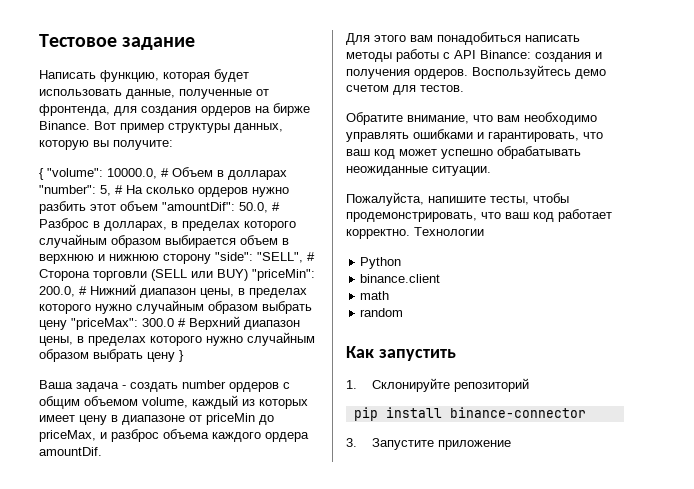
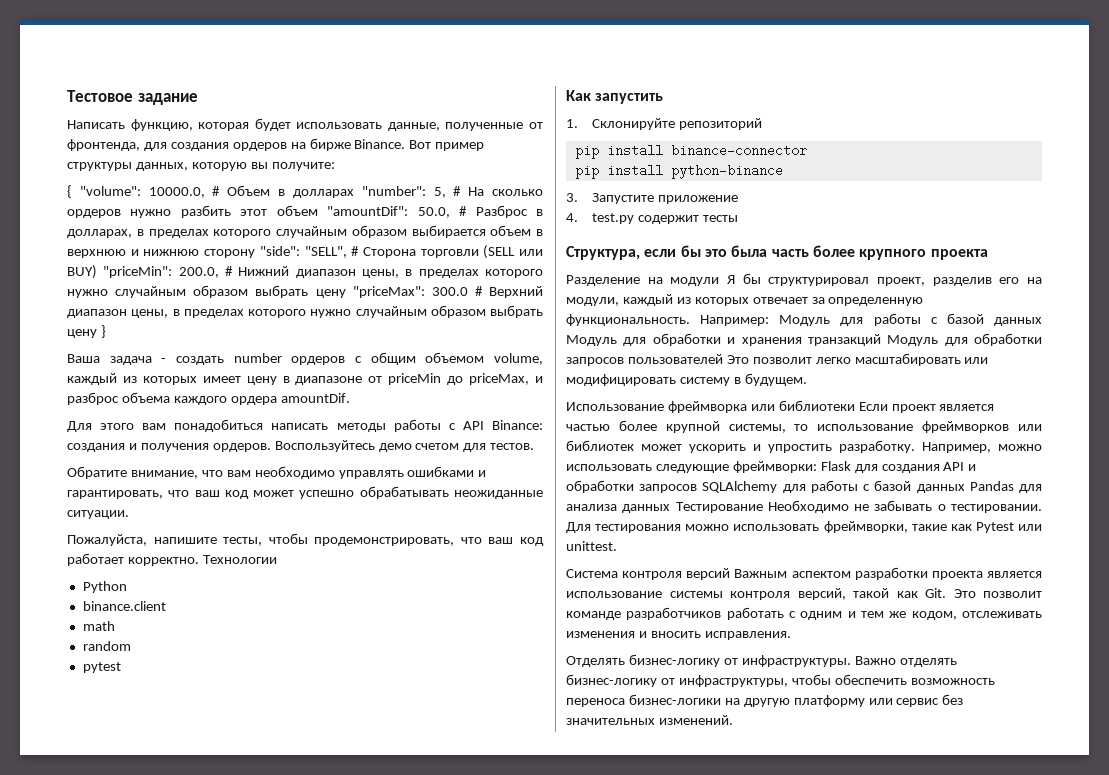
+ pytest
+ pip install python-binance
+ 4. test.py содержит тесты
+ Структура, если бы это была часть более крупного проекта
+ Разделение на модули Я бы структурировал проект, разделив его на модули, каждый из которых отвечает за определенную функциональность. Например: Модуль для работы с базой данных Модуль для обработки и хранения транзакций Модуль для обработки запросов пользователей Это позволит легко масштабировать или модифицировать систему в будущем.
+ Использование фреймворка или библиотеки Если проект является частью более крупной системы, то использование фреймворков или библиотек может ускорить и упростить разработку. Например, можно использовать следующие фреймворки: Flask для создания API и обработки запросов SQLAlchemy для работы с базой данных Pandas для анализа данных Тестирование Необходимо не забывать о тестировании. Для тестирования можно использовать фреймворки, такие как Pytest или unittest.
+ Система контроля версий Важным аспектом разработки проекта является использование системы контроля версий, такой как Git. Это позволит команде разработчиков работать с одним и тем же кодом, отслеживать изменения и вносить исправления.
+ Отделять бизнес-логику от инфраструктуры. Важно отделять бизнес-логику от инфраструктуры, чтобы обеспечить возможность переноса бизнес-логики на другую платформу или сервис без значительных изменений.

